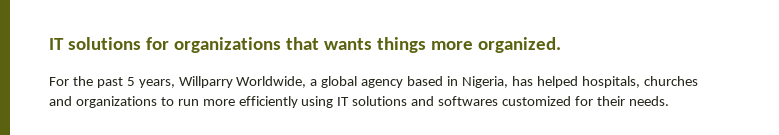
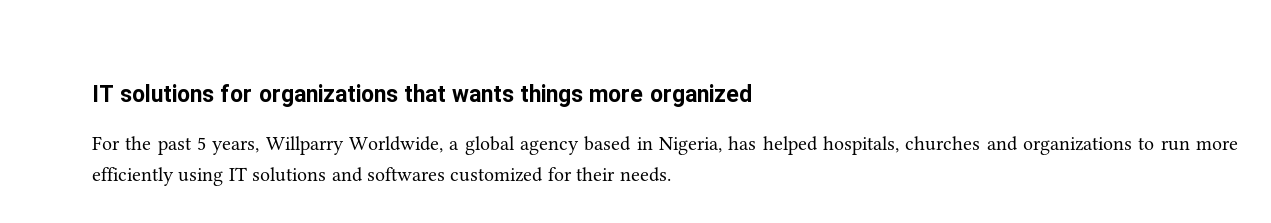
- IT solutions for organizations that wants things more organized.
+ IT solutions for organizations that wants things more organized

